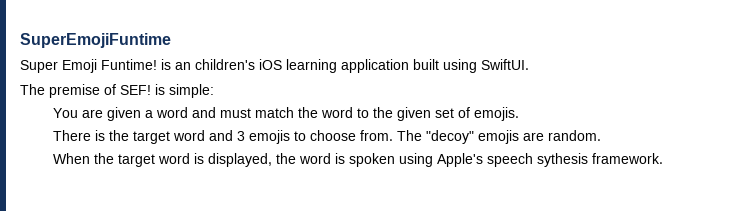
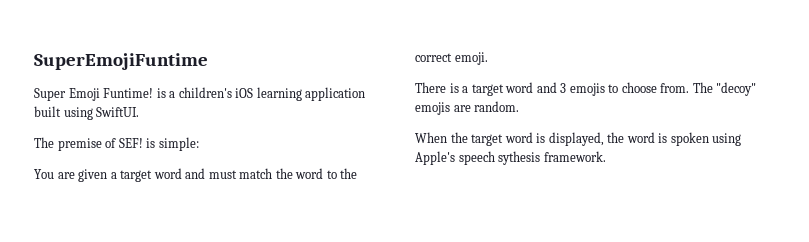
- Super Emoji Funtime! is an children's iOS learning application built using SwiftUI.
+ Super Emoji Funtime! is a children's iOS learning application built using SwiftUI.
- You are given a word and must match the word to the given set of emojis.
+ You are given a target word and must match the word to the correct emoji.
- There is the target word and 3 emojis to choose from.
+ There is a target word and 3 emojis to choose from.

